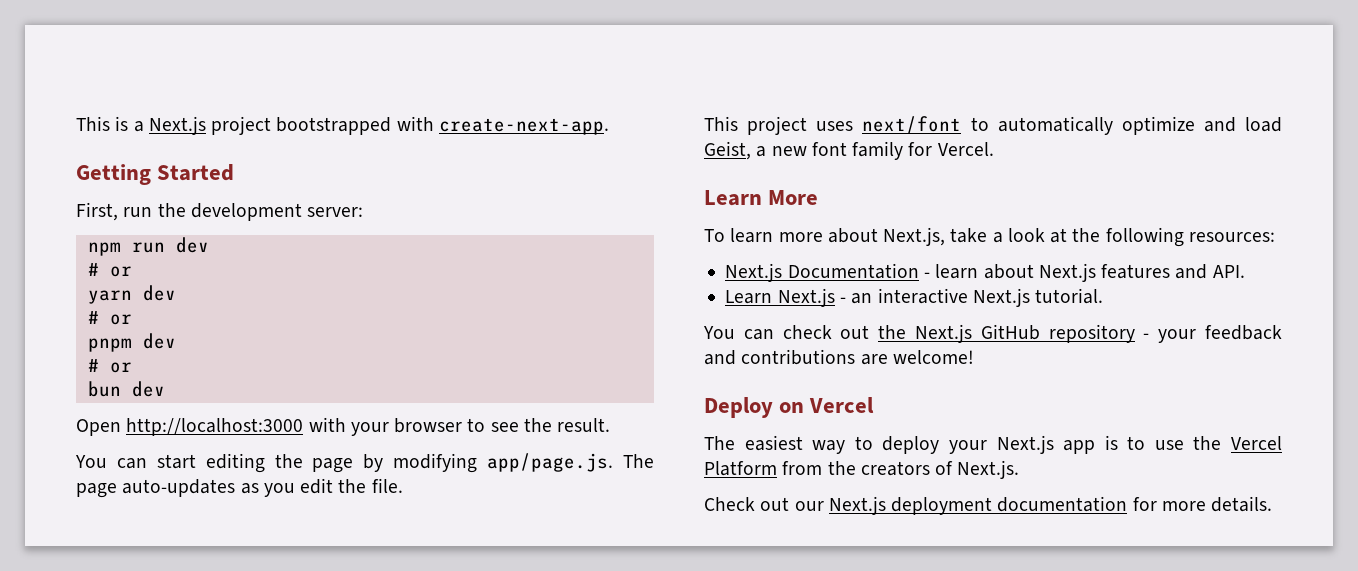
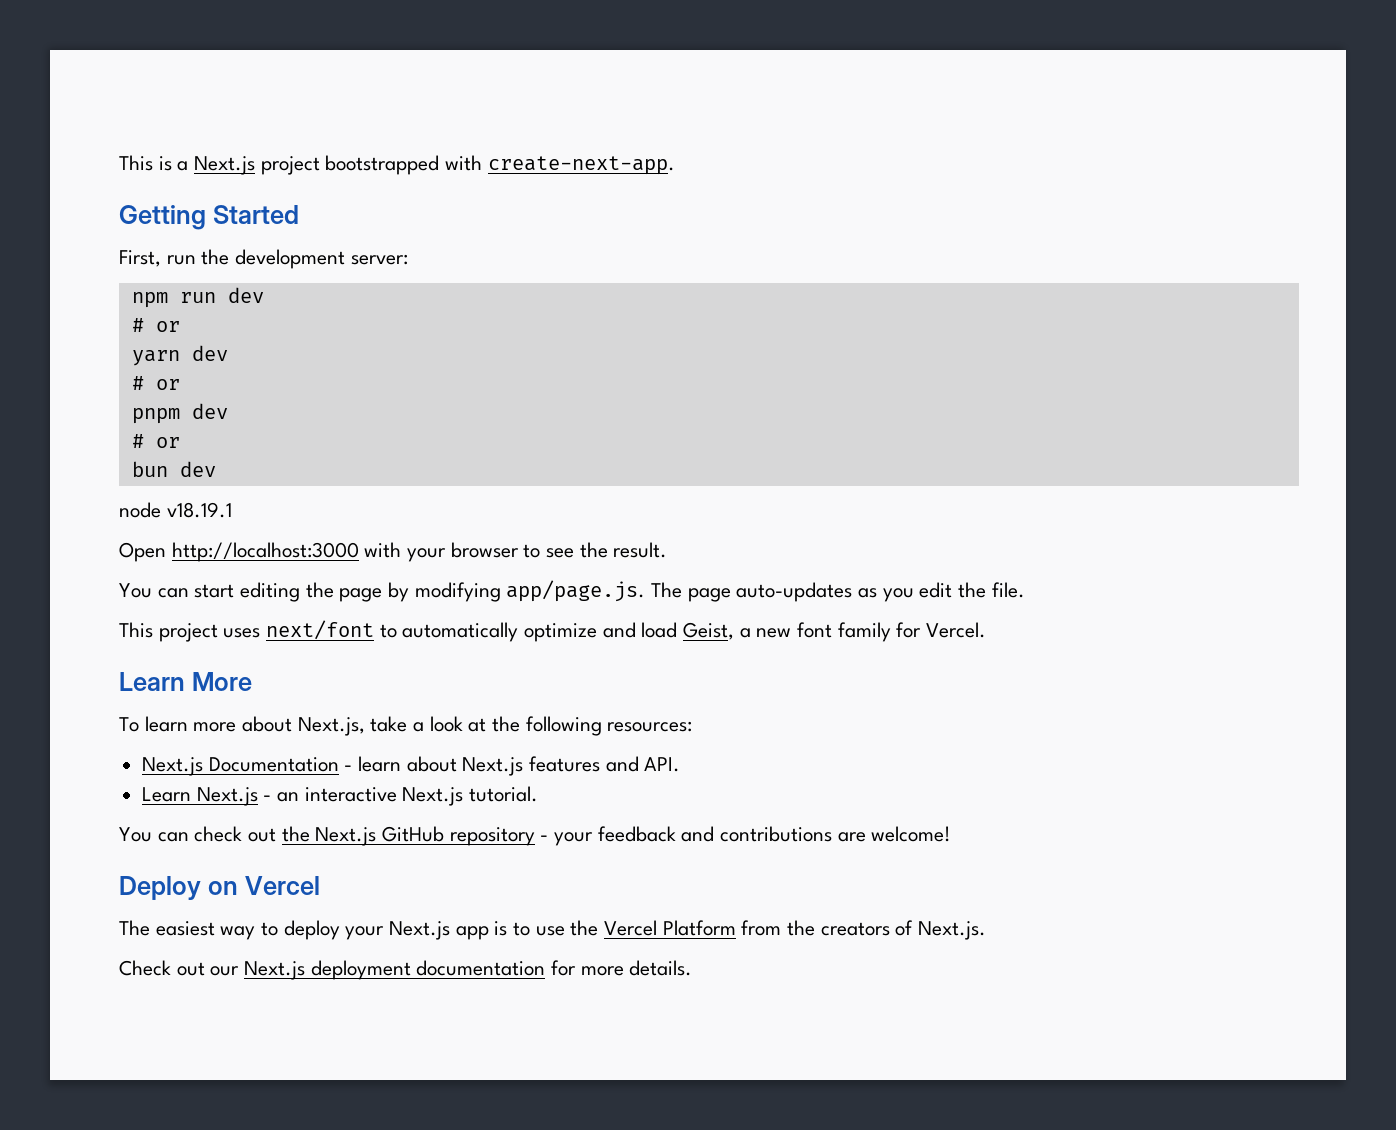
+ node v18.19.1

